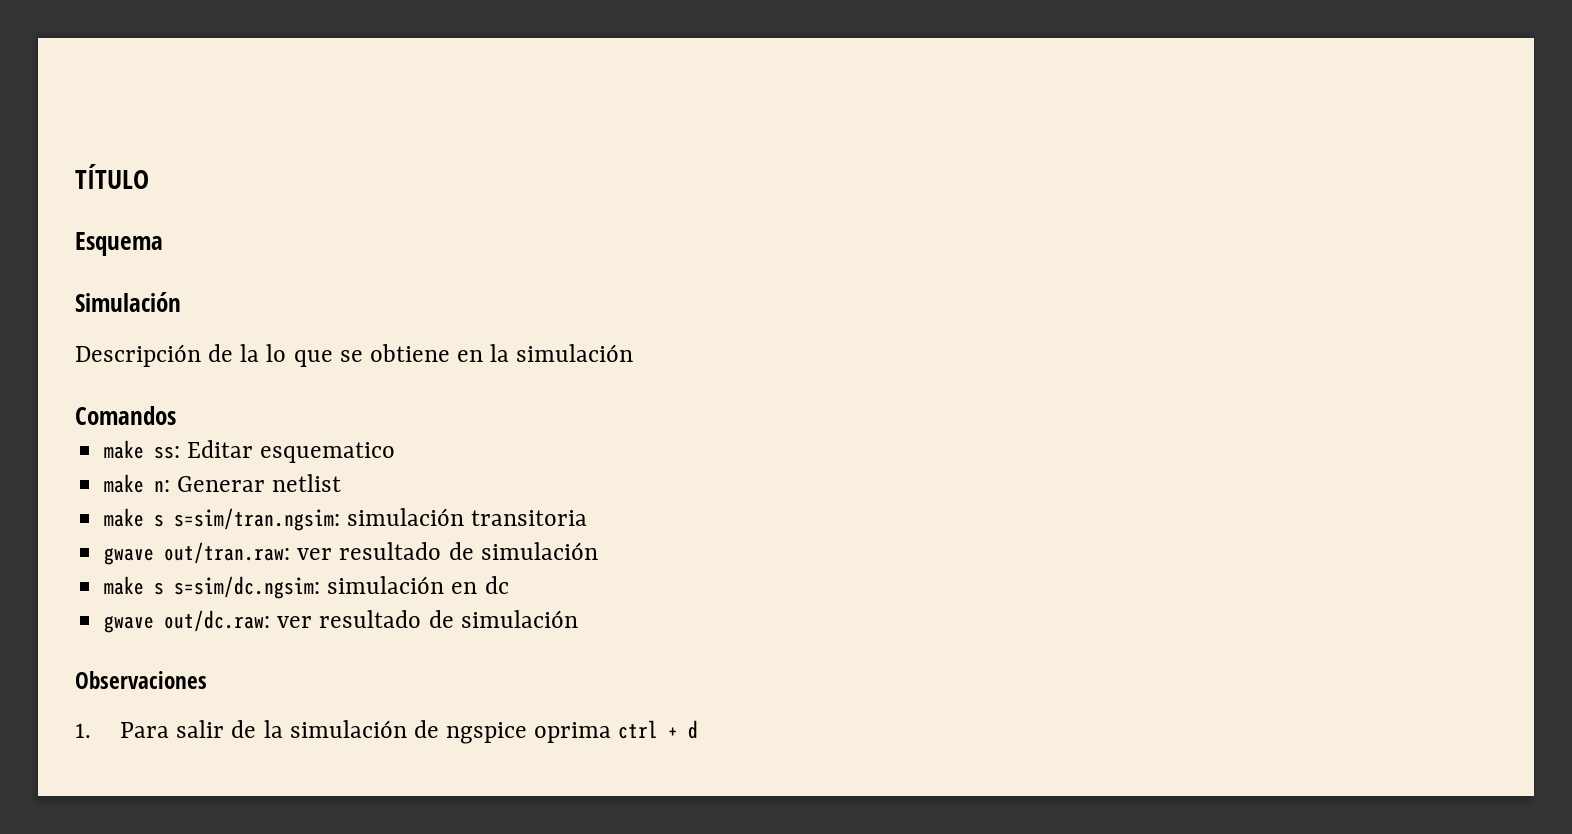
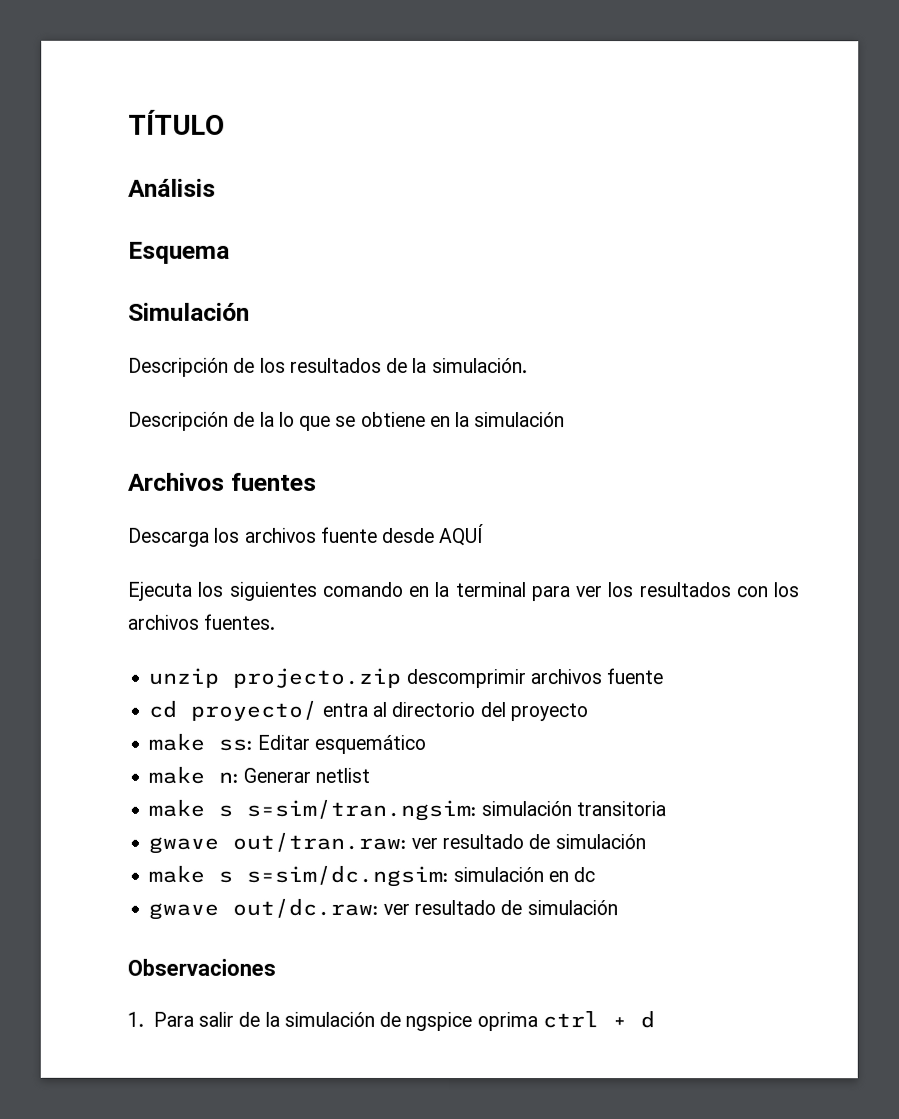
+ Análisis
+ Descripción de los resultados de la simulación.
- Comandos
+ Archivos fuentes
+ Descarga los archivos fuente desde AQUÍ
+ Ejecuta los siguientes comando en la terminal para ver los resultados con los archivos fuentes.
+ unzip projecto.zip descomprimir archivos fuente
+ cd proyecto/ entra al directorio del proyecto
- make ss: Editar esquematico
+ make ss: Editar esquemático

